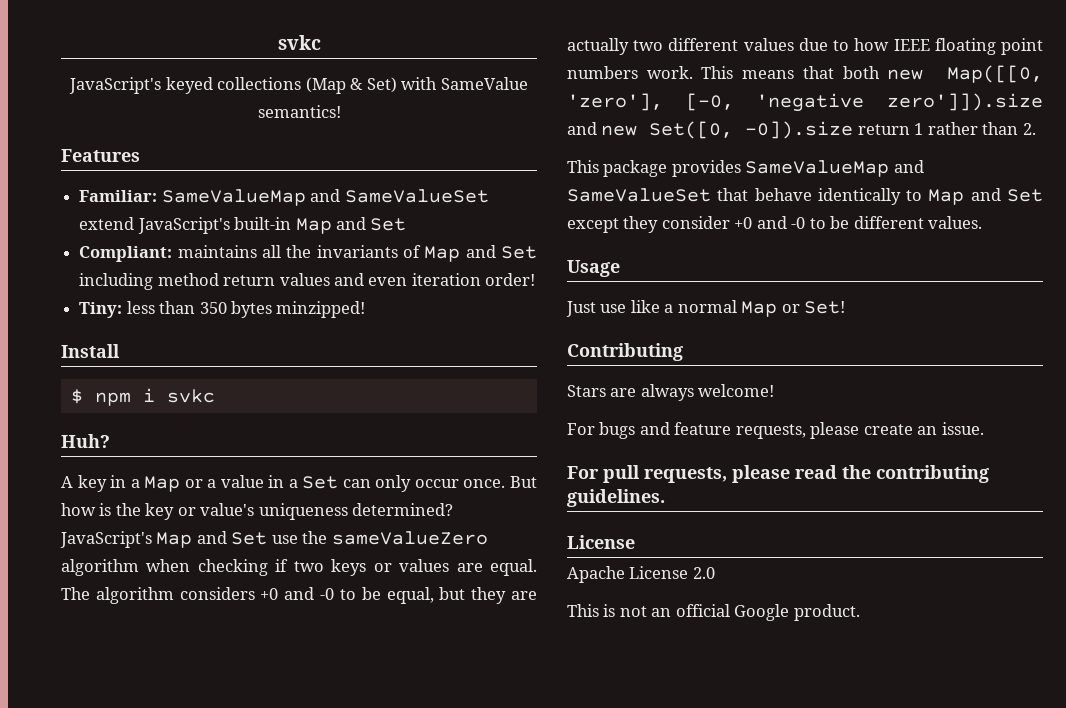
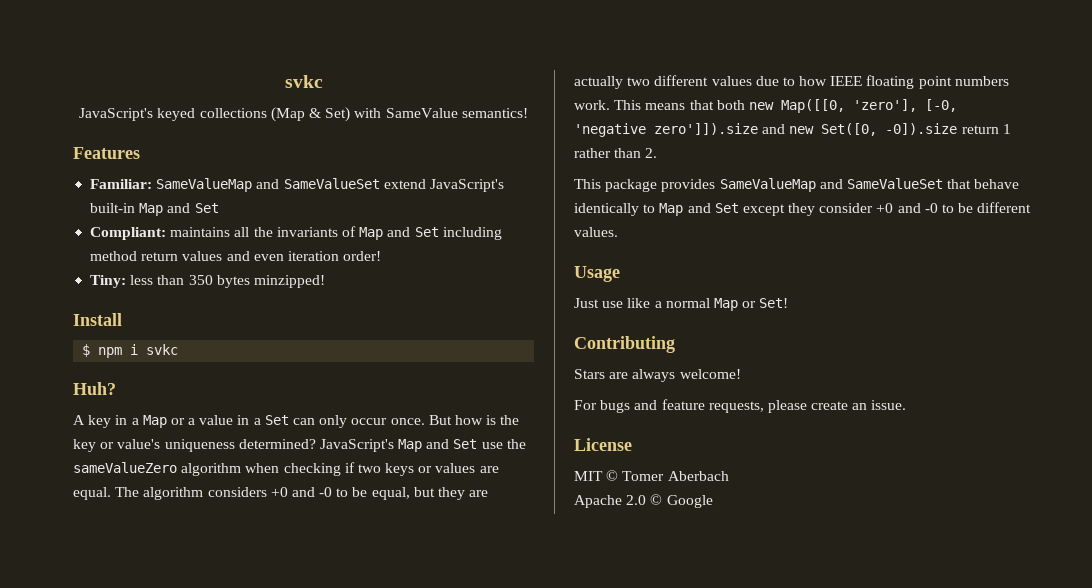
- For pull requests, please read the contributing guidelines.
  License
+ MIT © Tomer Aberbach
- Apache License 2.0
- This is not an official Google product.
+ Apache 2.0 © Google

